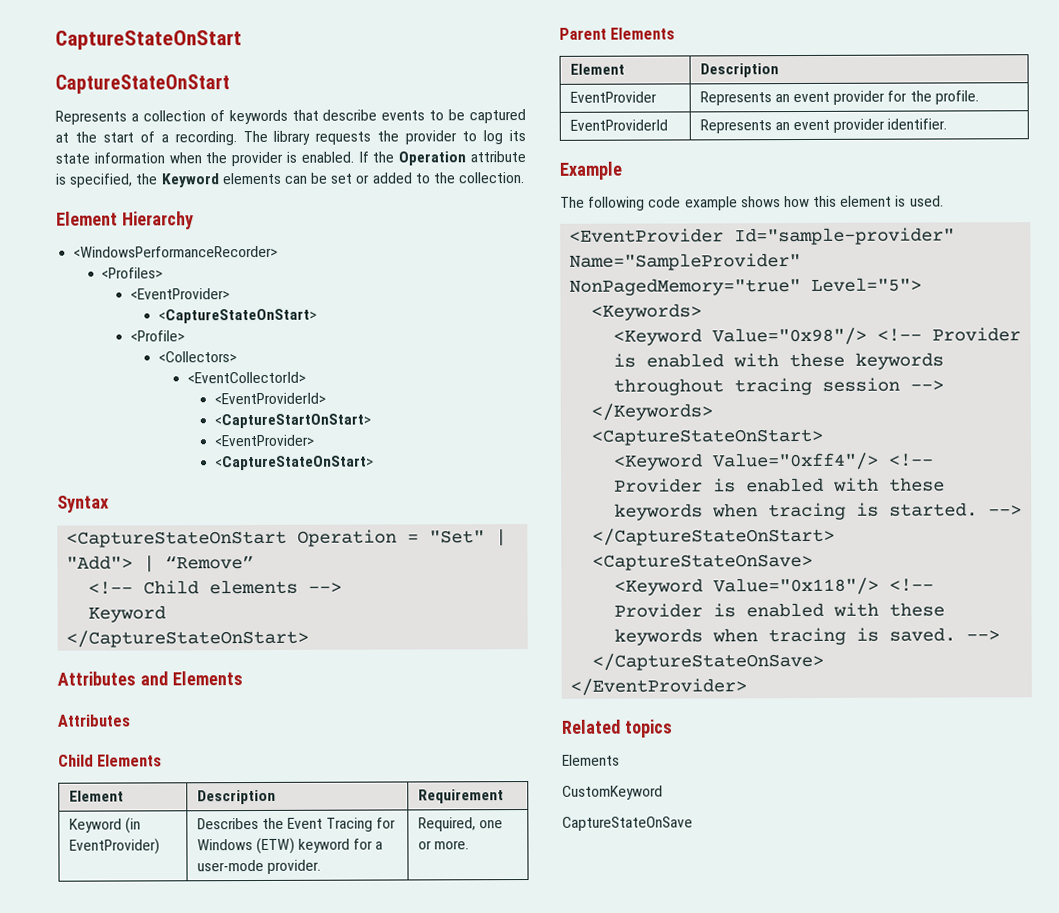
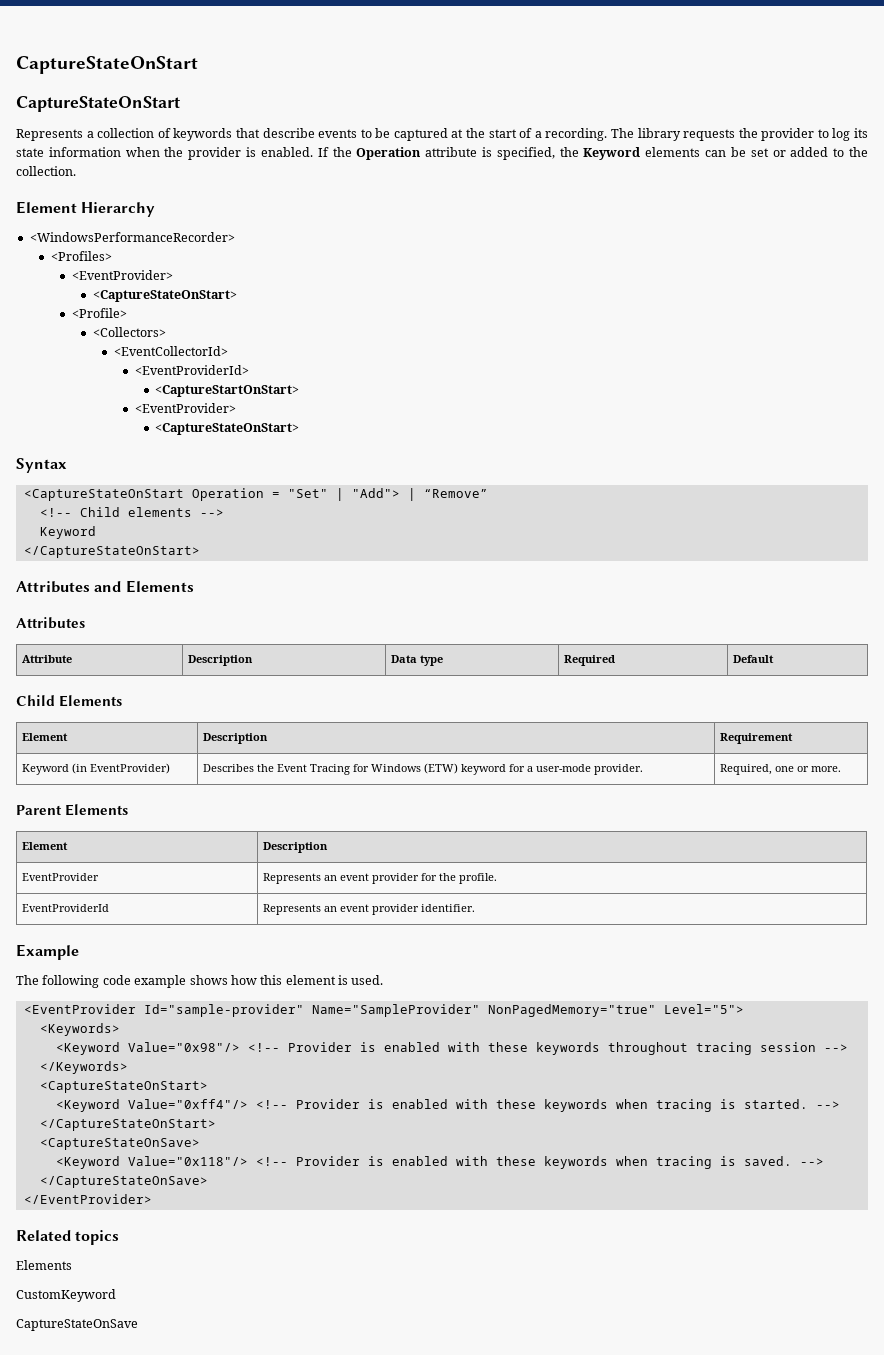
+ Attribute | Description | Data type | Required | Default

